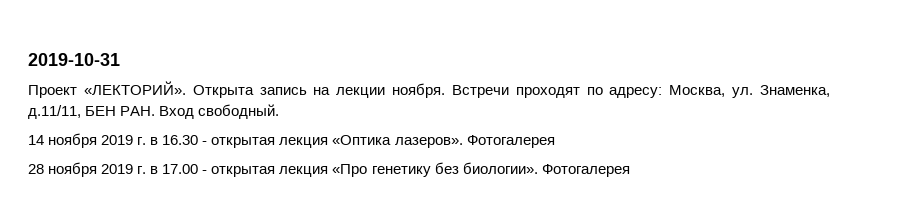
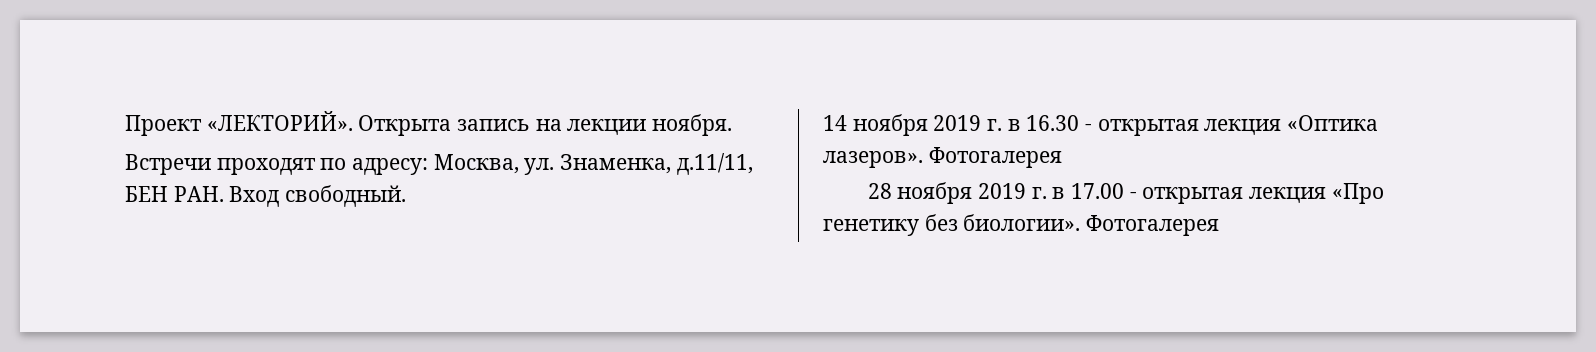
- 2019-10-31
- Открыта запись на лекции ноября. Встречи проходят по адресу: Москва, ул. Знаменка, д.11/11, БЕН РАН. Вход свободный.
+ Открыта запись на лекции ноября.
+ Встречи проходят по адресу: Москва, ул. Знаменка, д.11/11, БЕН РАН. Вход свободный.

